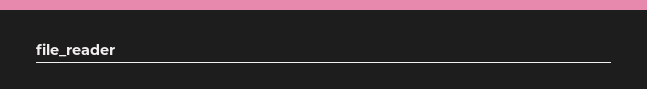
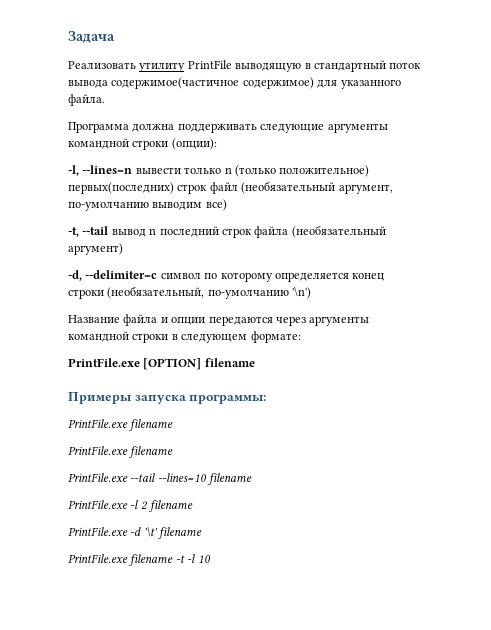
- file_reader
+ Задача
+ Реализовать утилиту PrintFile выводящую в стандартный поток вывода содержимое(частичное содержимое) для указанного файла.
+ Программа должна поддерживать следующие аргументы командной строки (опции):
+ -l, --lines=n вывести только n (только положительное) первых(последних) строк файл (необязательный аргумент, по-умолчанию выводим все)
+ -t, --tail вывод n последний строк файла (необязательный аргумент)
+ -d, --delimiter=c символ по которому определяется конец строки (нeобязательный, по-умолчанию '\n')
+ Название файла и опции передаются через аргументы командной строки в следующем формате:
+ PrintFile.exe [OPTION] filename
+ Примеры запуска программы:
+ PrintFile.exe filename
+ PrintFile.exe filename
+ PrintFile.exe --tail --lines=10 filename
+ PrintFile.exe -l 2 filename
+ PrintFile.exe -d '\t' filename
+ PrintFile.exe filename -t -l 10

